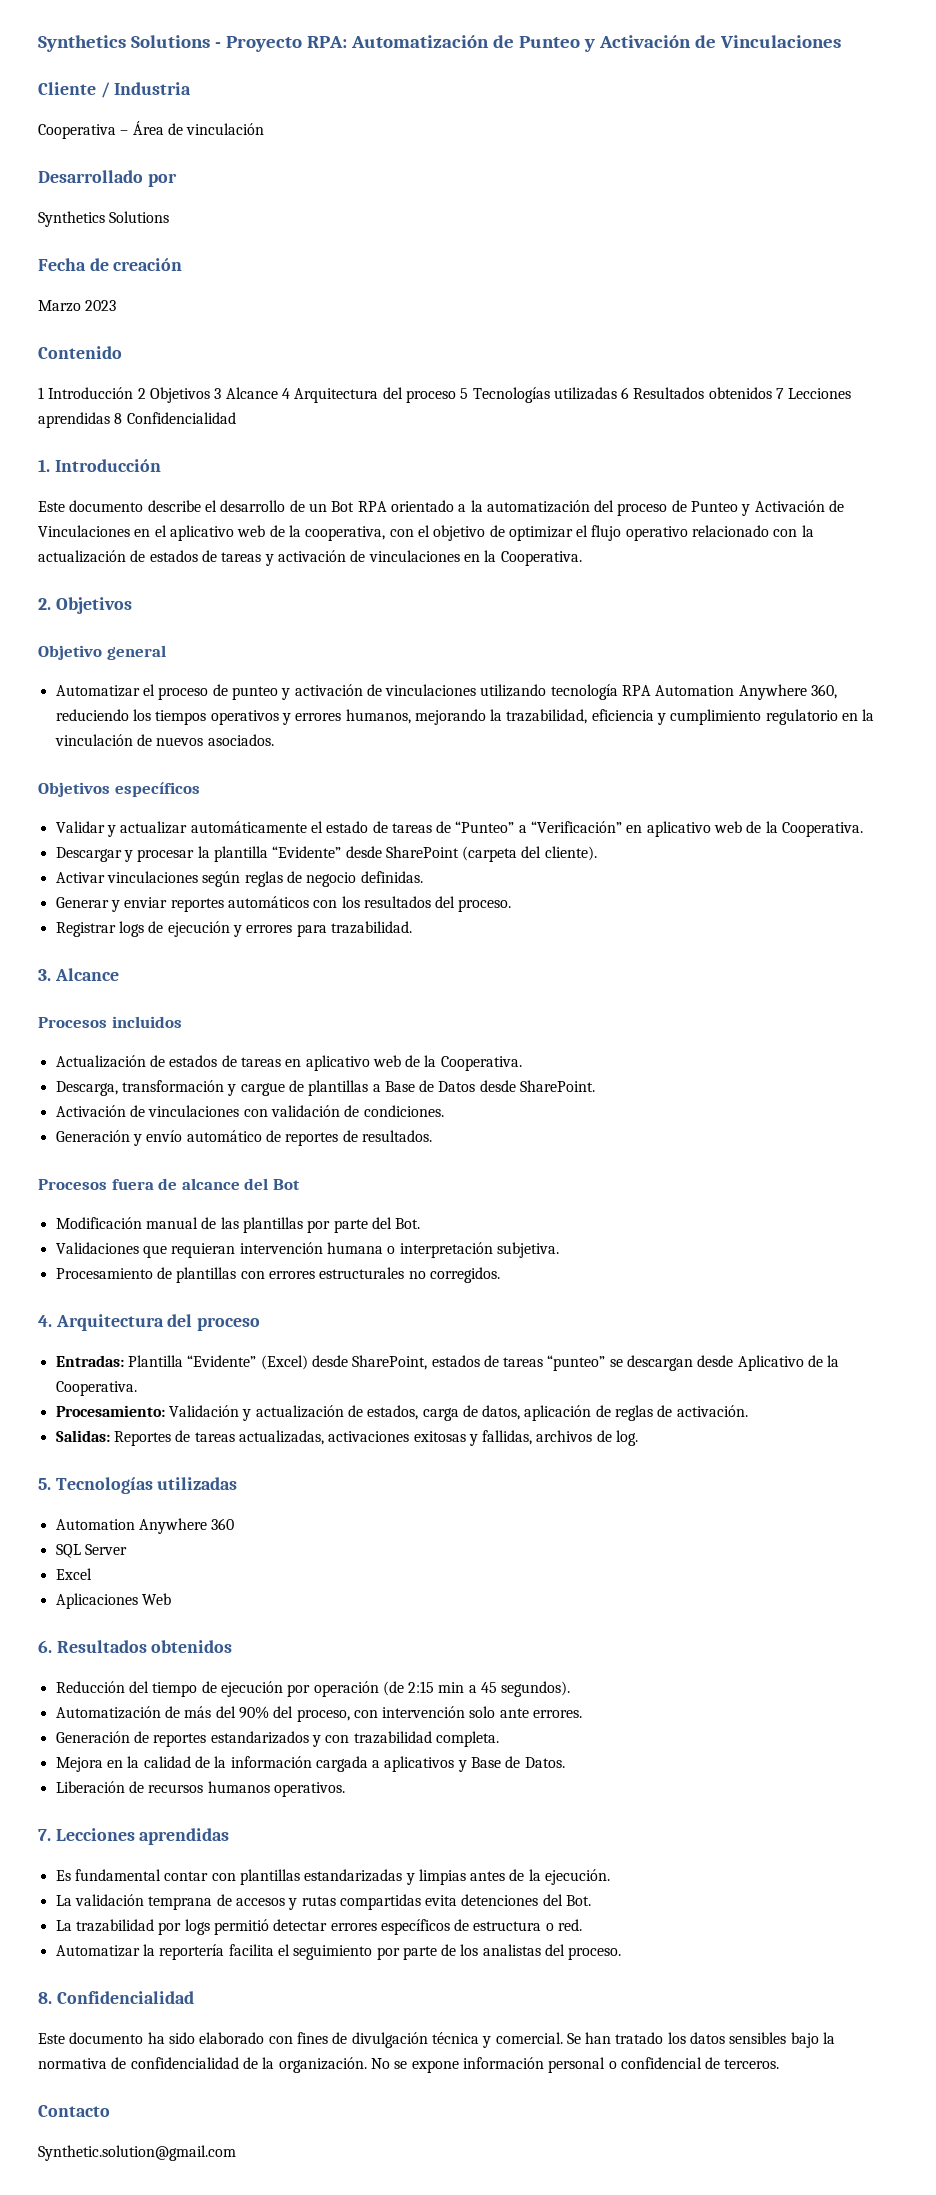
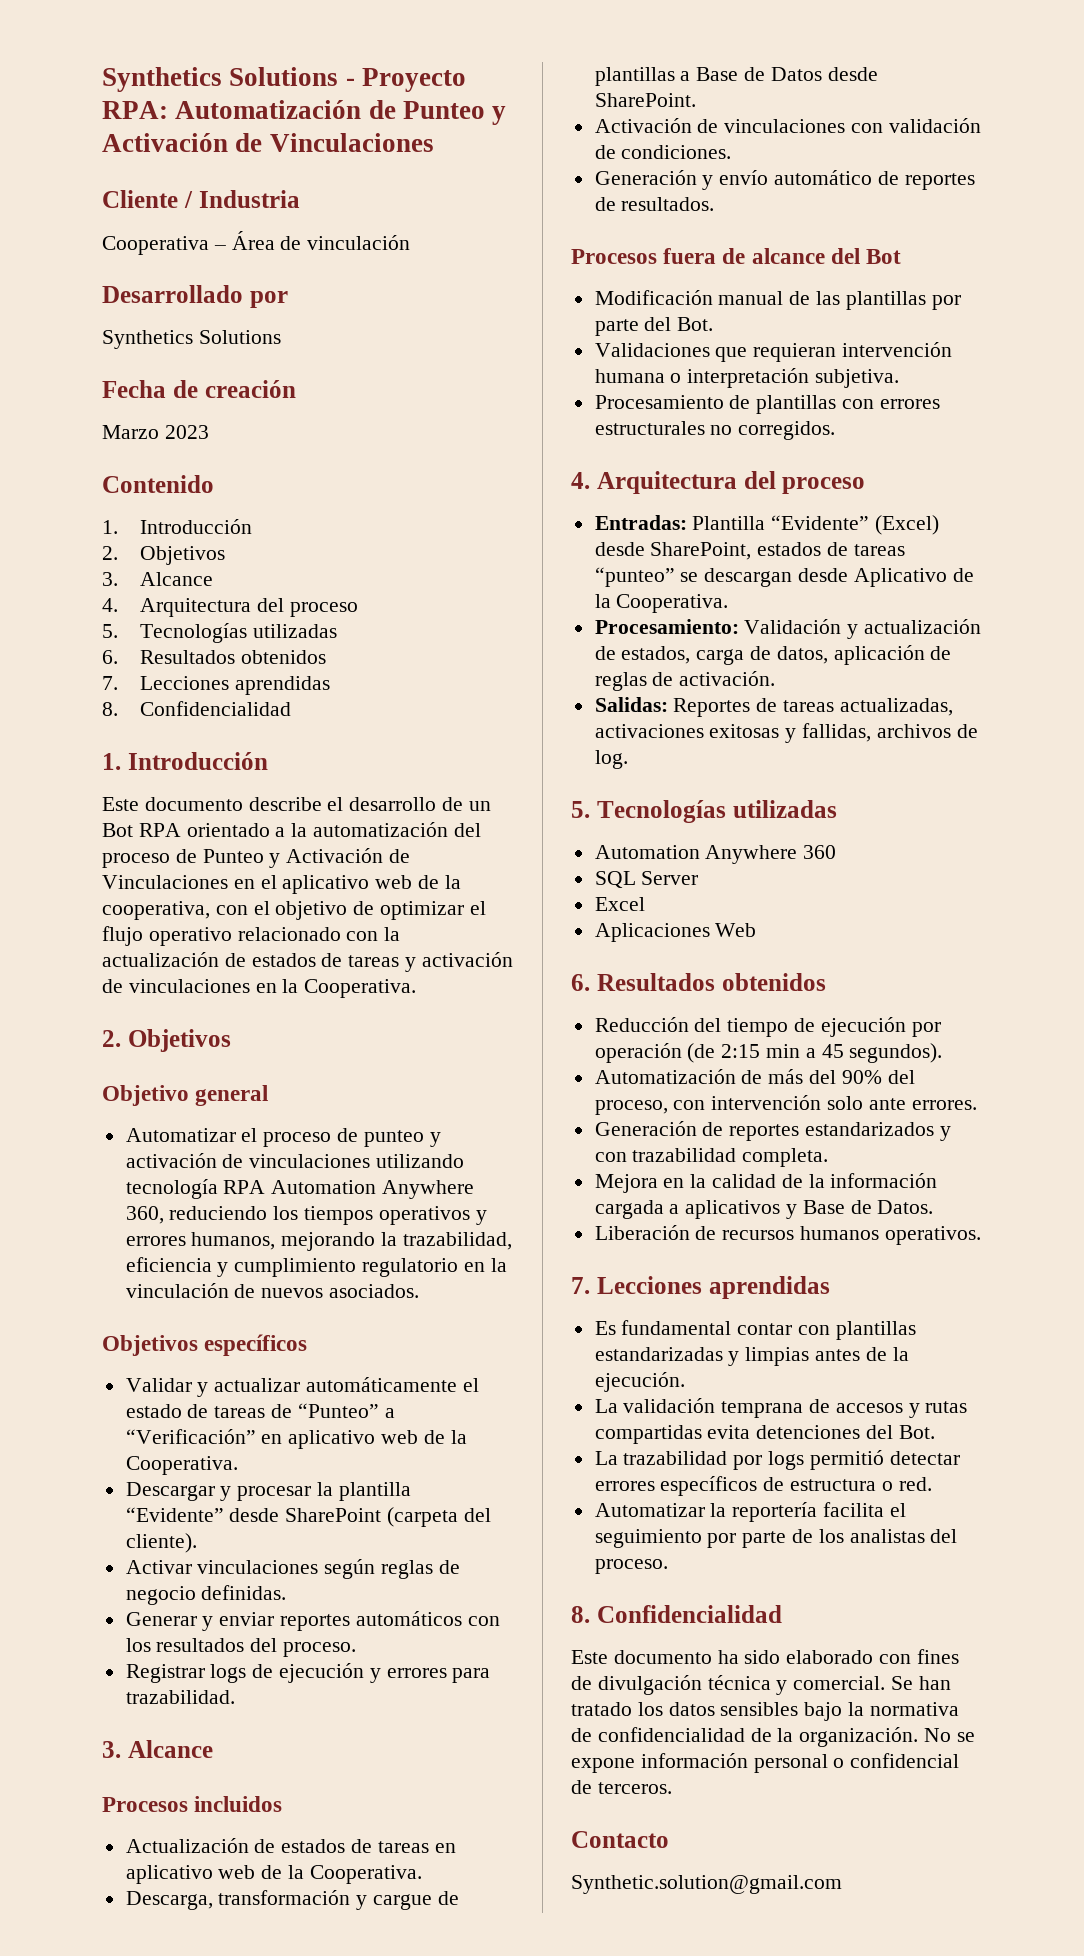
  Contenido
- 1 Introducción 2 Objetivos 3 Alcance 4 Arquitectura del proceso 5 Tecnologías utilizadas 6 Resultados obtenidos 7 Lecciones aprendidas 8 Confidencialidad
+ 1. Introducción
+ 2. Objetivos
+ 3. Alcance
+ 4. Arquitectura del proceso
+ 5. Tecnologías utilizadas
+ 6. Resultados obtenidos
+ 7. Lecciones aprendidas
+ 8. Confidencialidad

